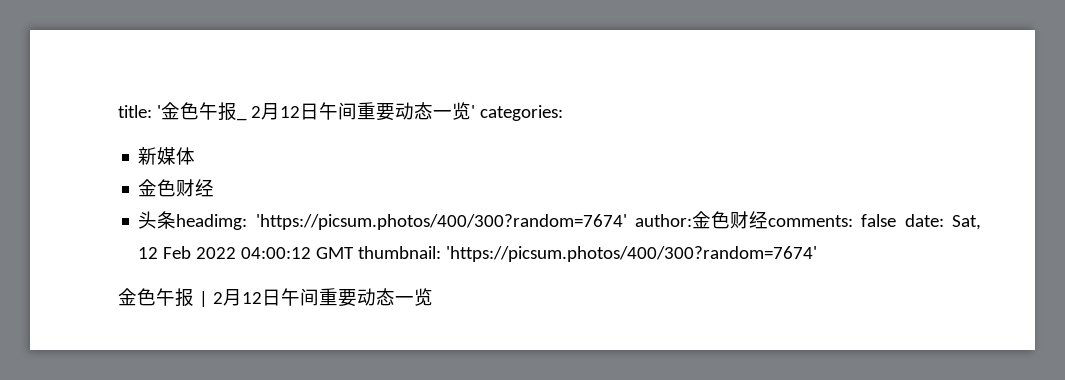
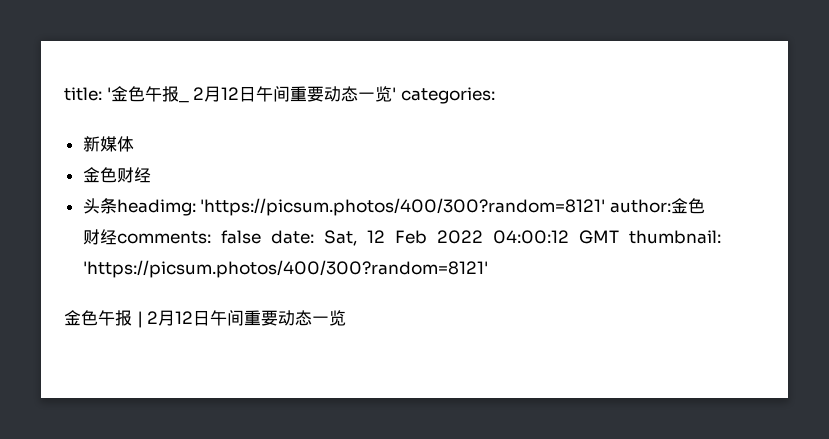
- 头条headimg: 'https://picsum.photos/400/300?random=7674' author:金色财经comments: false date: Sat, 12 Feb 2022 04:00:12 GMT thumbnail: 'https://picsum.photos/400/300?random=7674'
+ 头条headimg: 'https://picsum.photos/400/300?random=8121' author:金色财经comments: false date: Sat, 12 Feb 2022 04:00:12 GMT thumbnail: 'https://picsum.photos/400/300?random=8121'

